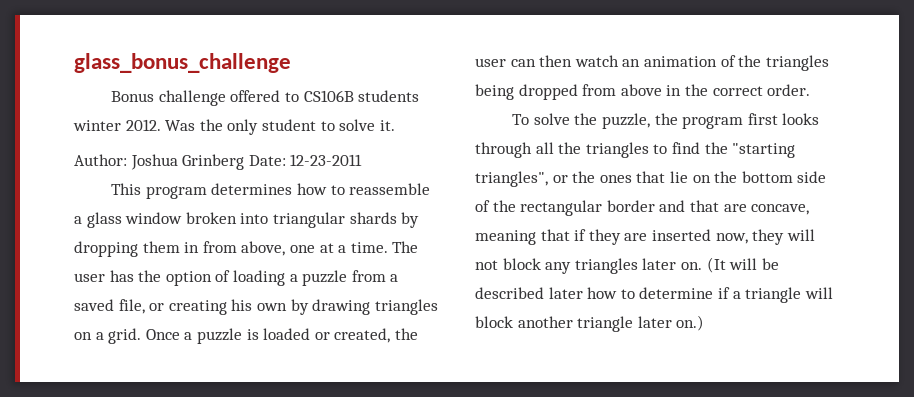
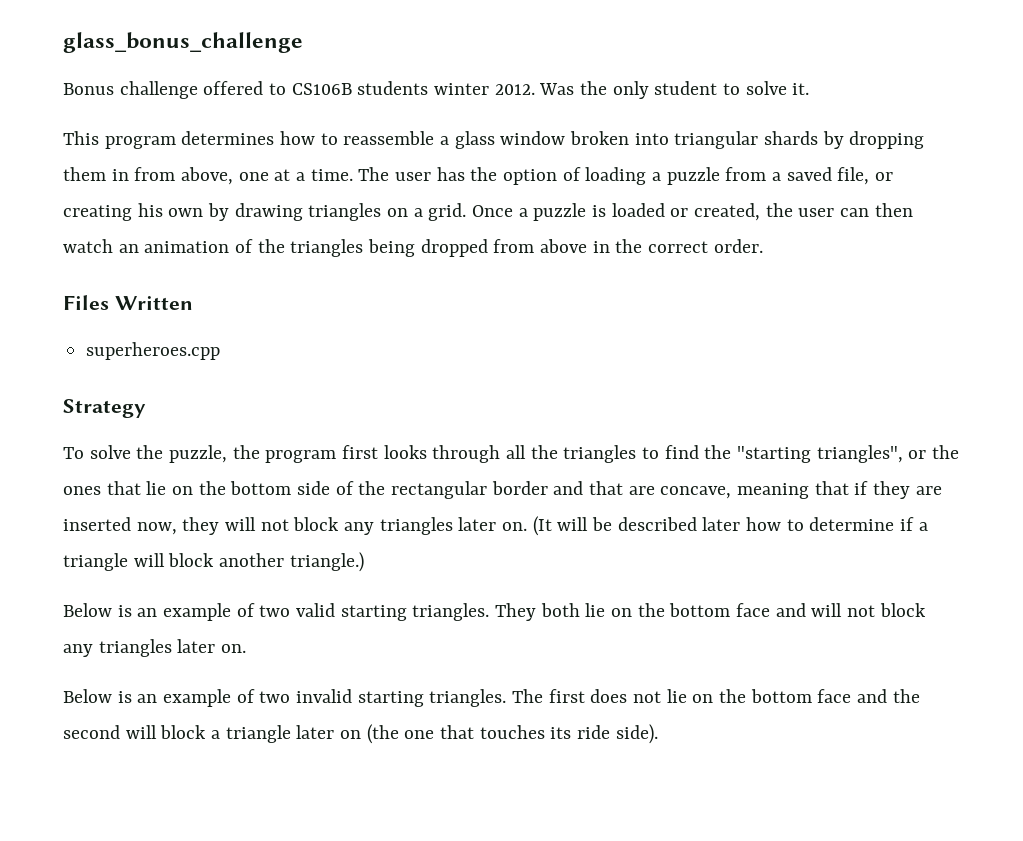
- Author: Joshua Grinberg Date: 12-23-2011
+ Files Written
+ superheroes.cpp
+ Strategy
- (It will be described later how to determine if a triangle will block another triangle later on.)
+ (It will be described later how to determine if a triangle will block another triangle.)
+ Below is an example of two valid starting triangles. They both lie on the bottom face and will not block any triangles later on.
+ Below is an example of two invalid starting triangles. The first does not lie on the bottom face and the second will block a triangle later on (the one that touches its ride side).

